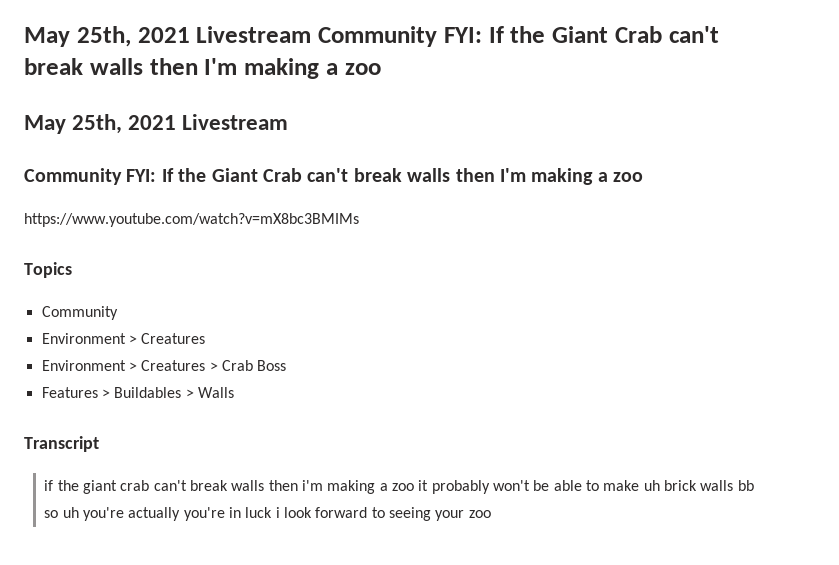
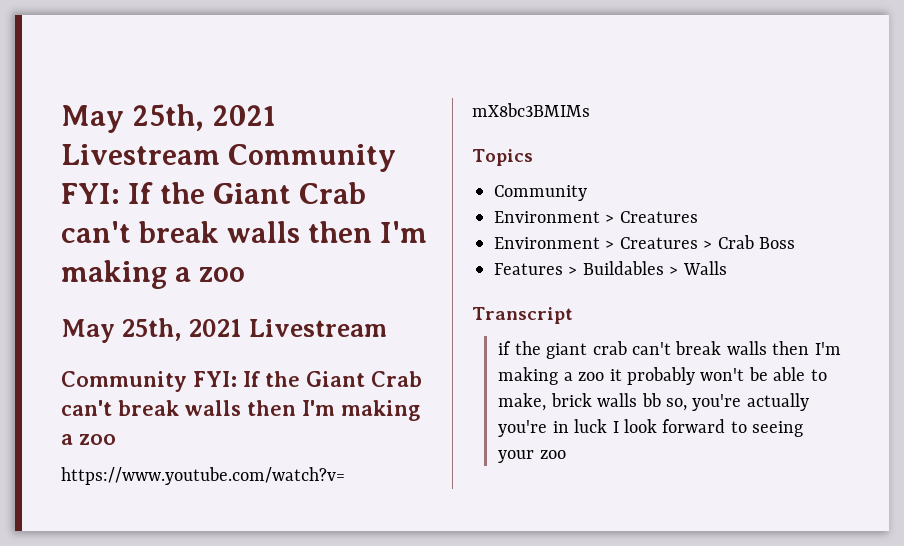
- if the giant crab can't break walls then i'm making a zoo it probably won't be able to make uh brick walls bb so uh you're actually you're in luck i look forward to seeing your zoo
+ if the giant crab can't break walls then I'm making a zoo it probably won't be able to make, brick walls bb so, you're actually you're in luck I look forward to seeing your zoo

